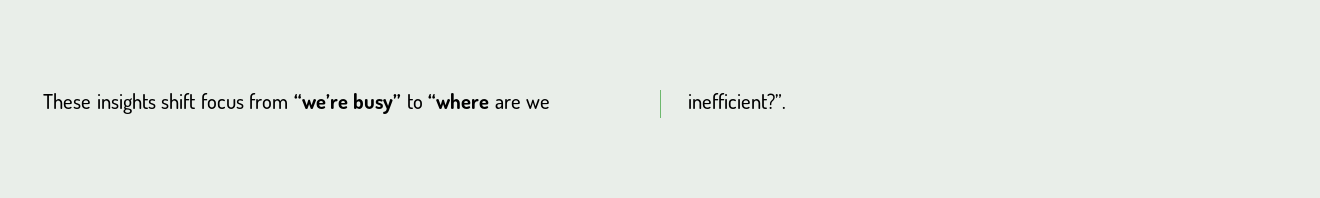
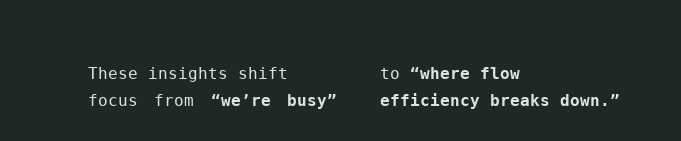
- These insights shift focus from “we’re busy” to “where are we inefficient?”.
+ These insights shift focus from “we’re busy” to “where flow efficiency breaks down.”

